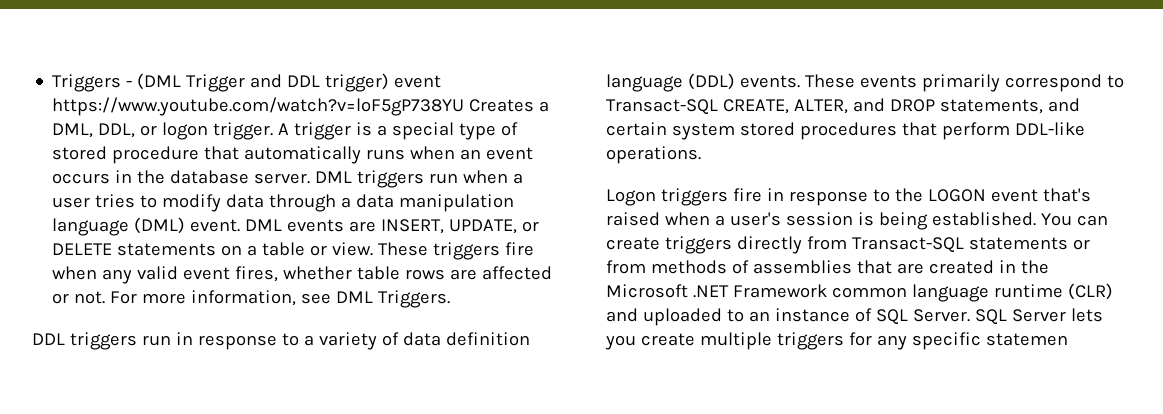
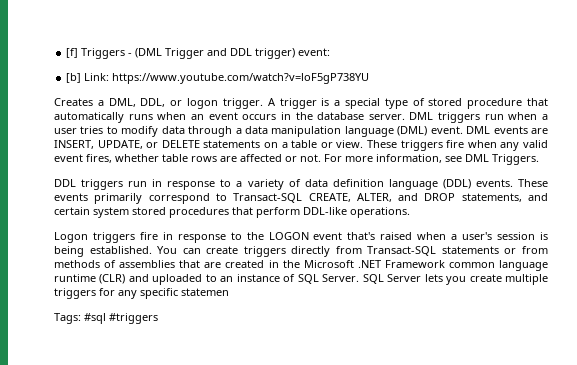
- Triggers - (DML Trigger and DDL trigger) event https://www.youtube.com/watch?v=loF5gP738YU Creates a DML, DDL, or logon trigger.
+ [f] Triggers - (DML Trigger and DDL trigger) event:
+ [b] Link: https://www.youtube.com/watch?v=loF5gP738YU
+ Creates a DML, DDL, or logon trigger.
+ Tags: #sql #triggers

